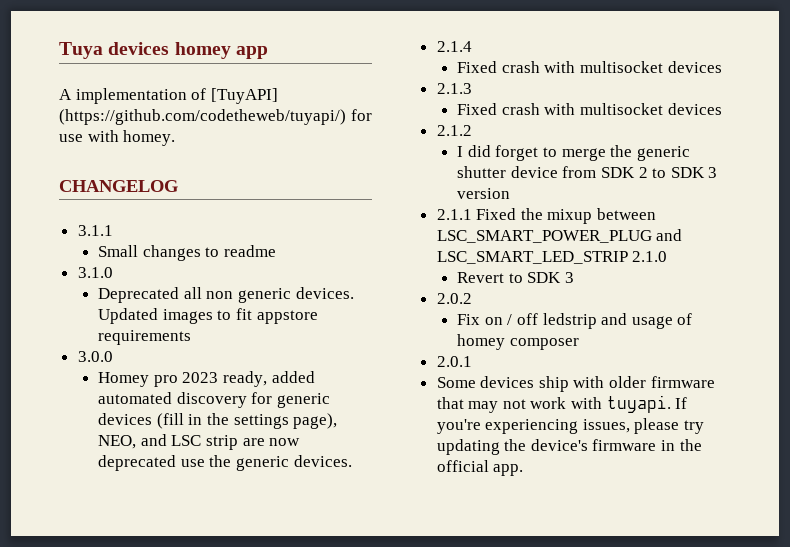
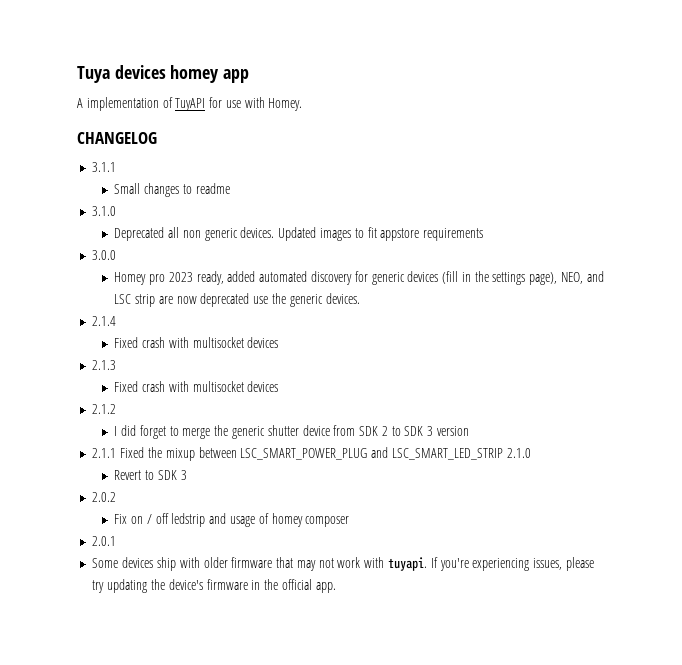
- A implementation of [TuyAPI] (https://github.com/codetheweb/tuyapi/) for use with homey.
+ A implementation of TuyAPI for use with Homey.

